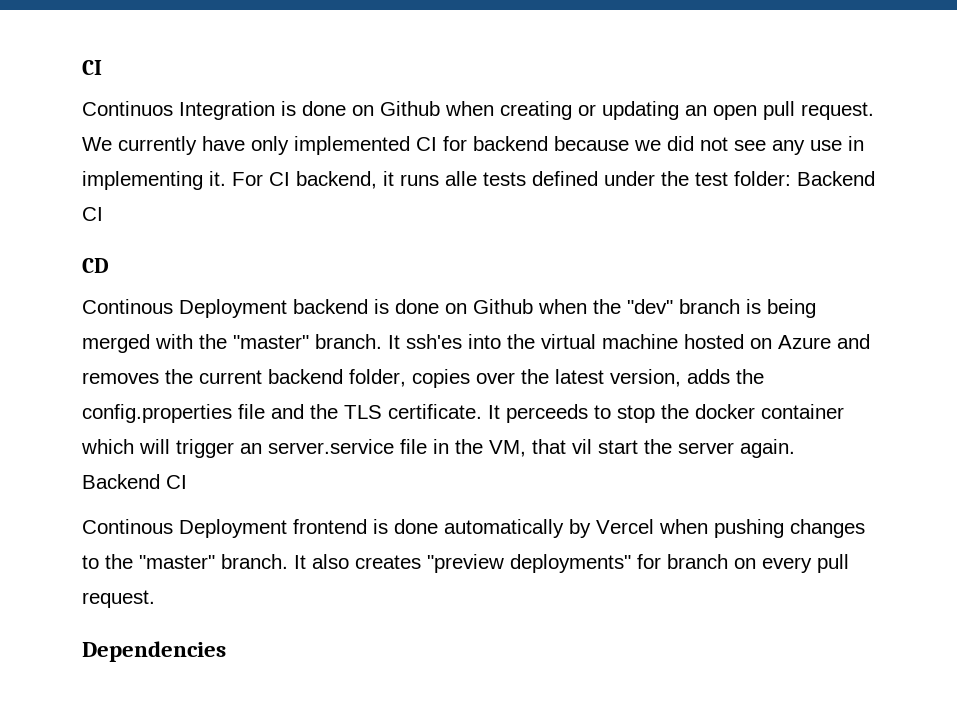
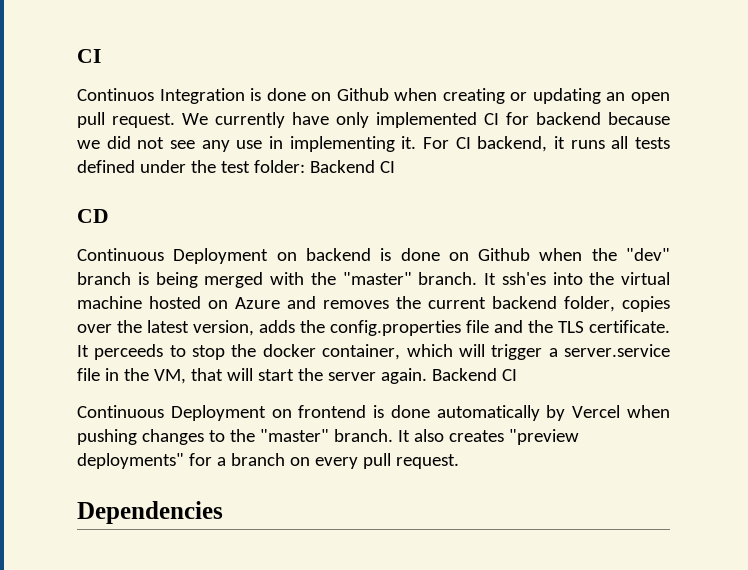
- For CI backend, it runs alle tests defined under the test folder: Backend CI
+ For CI backend, it runs all tests defined under the test folder: Backend CI
- Continous Deployment backend is done on Github when the "dev" branch is being merged with the "master" branch.
+ Continuous Deployment on backend is done on Github when the "dev" branch is being merged with the "master" branch.
- It perceeds to stop the docker container which will trigger an server.service file in the VM, that vil start the server again.
+ It perceeds to stop the docker container, which will trigger a server.service file in the VM, that will start the server again.
- Continous Deployment frontend is done automatically by Vercel when pushing changes to the "master" branch.
+ Continuous Deployment on frontend is done automatically by Vercel when pushing changes to the "master" branch.
- It also creates "preview deployments" for branch on every pull request.
+ It also creates "preview deployments" for a branch on every pull request.

